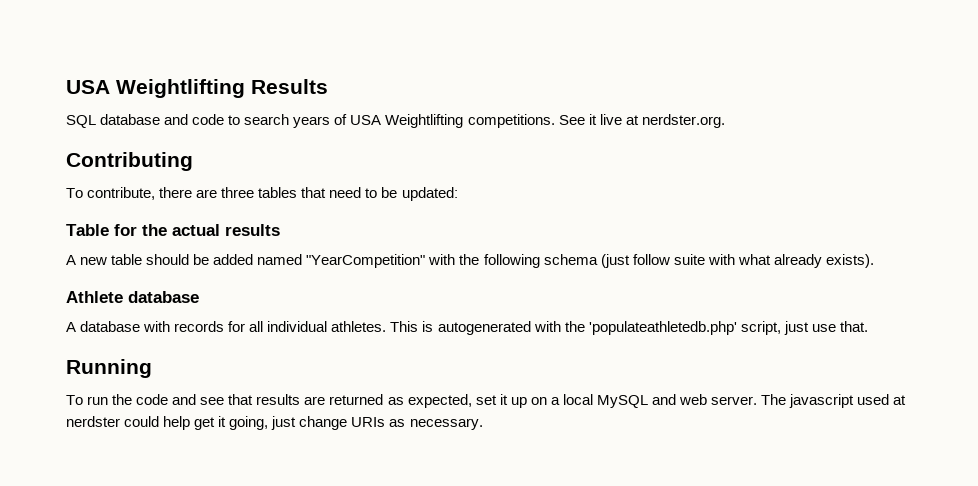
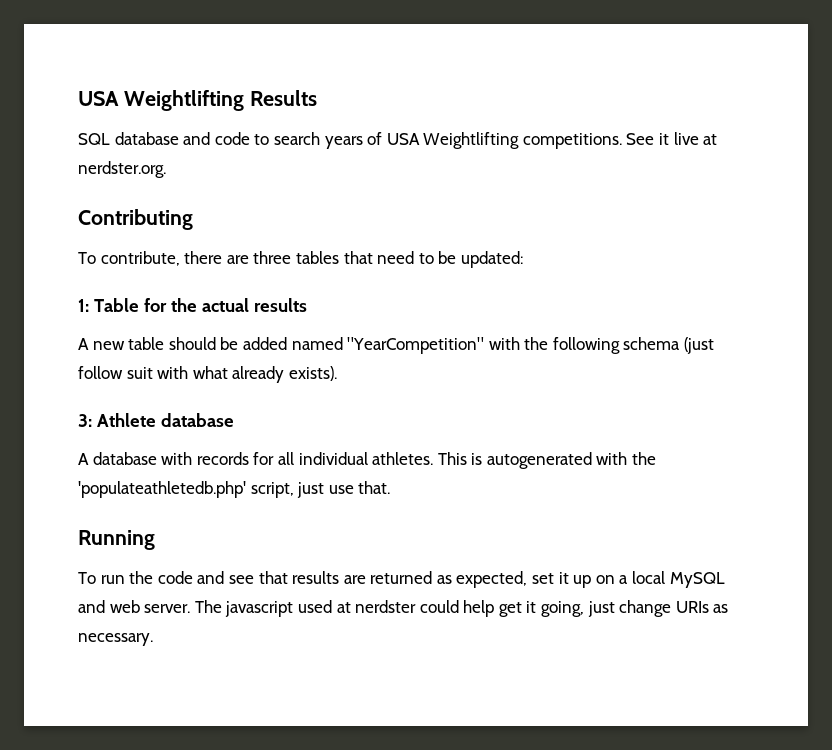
- Table for the actual results
+ 1: Table for the actual results
- A new table should be added named "YearCompetition" with the following schema (just follow suite with what already exists).
+ A new table should be added named "YearCompetition" with the following schema (just follow suit with what already exists).
- Athlete database
+ 3: Athlete database

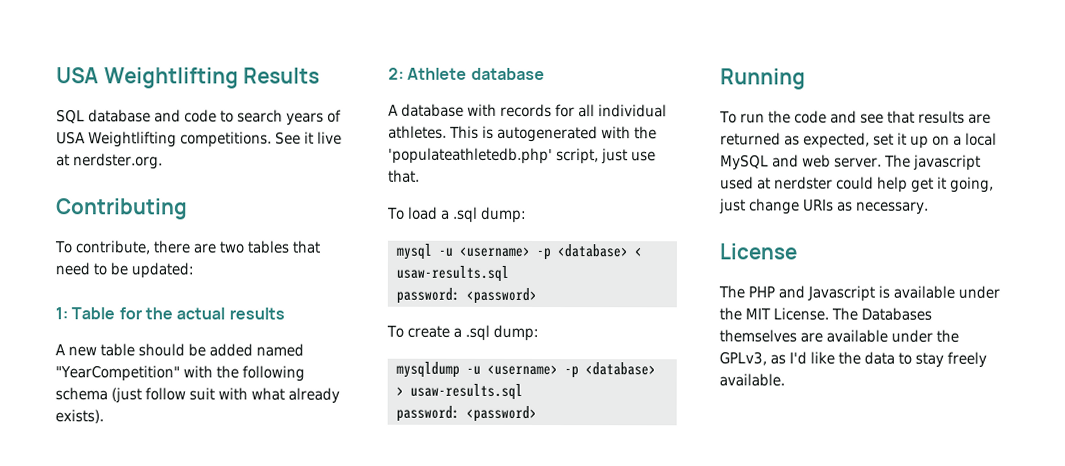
- To contribute, there are three tables that need to be updated:
+ To contribute, there are two tables that need to be updated:
- 3: Athlete database
+ 2: Athlete database
+ To load a .sql dump:
+ mysql -u <username> -p <database> < usaw-results.sql
+ password: <password>
+ To create a .sql dump:
+ mysqldump -u <username> -p <database> > usaw-results.sql
+ password: <password>
+ License
+ The PHP and Javascript is available under the MIT License. The Databases themselves are available under the GPLv3, as I'd like the data to stay freely available.

